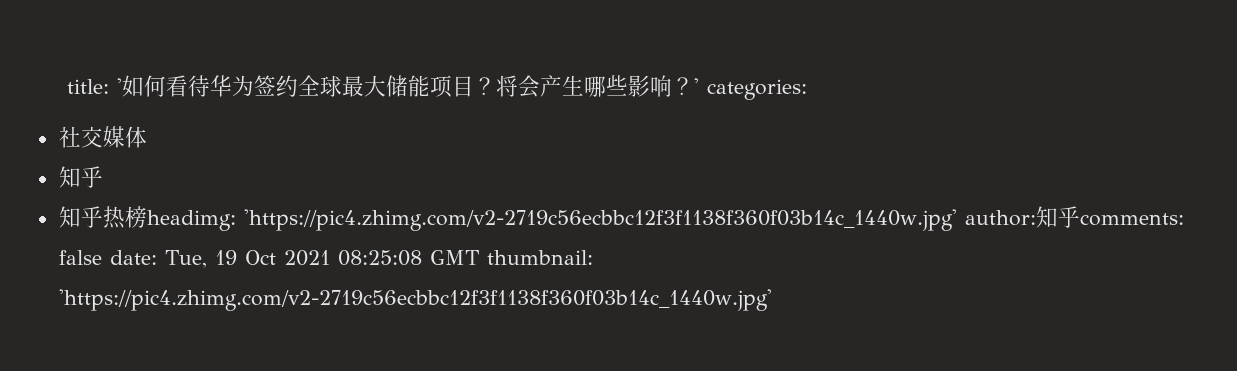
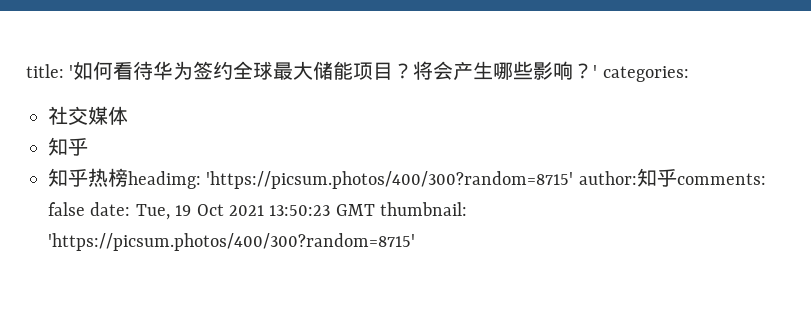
- 知乎热榜headimg: 'https://pic4.zhimg.com/v2-2719c56ecbbc12f3f1138f360f03b14c_1440w.jpg' author:知乎comments: false date: Tue, 19 Oct 2021 08:25:08 GMT thumbnail: 'https://pic4.zhimg.com/v2-2719c56ecbbc12f3f1138f360f03b14c_1440w.jpg'
+ 知乎热榜headimg: 'https://picsum.photos/400/300?random=8715' author:知乎comments: false date: Tue, 19 Oct 2021 13:50:23 GMT thumbnail: 'https://picsum.photos/400/300?random=8715'

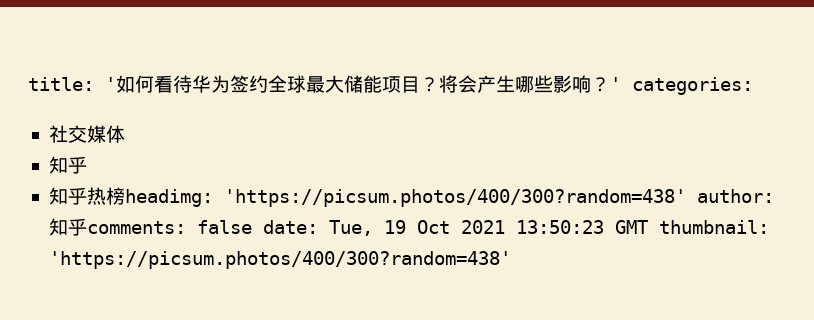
- 知乎热榜headimg: 'https://picsum.photos/400/300?random=8715' author:知乎comments: false date: Tue, 19 Oct 2021 13:50:23 GMT thumbnail: 'https://picsum.photos/400/300?random=8715'
+ 知乎热榜headimg: 'https://picsum.photos/400/300?random=438' author:知乎comments: false date: Tue, 19 Oct 2021 13:50:23 GMT thumbnail: 'https://picsum.photos/400/300?random=438'

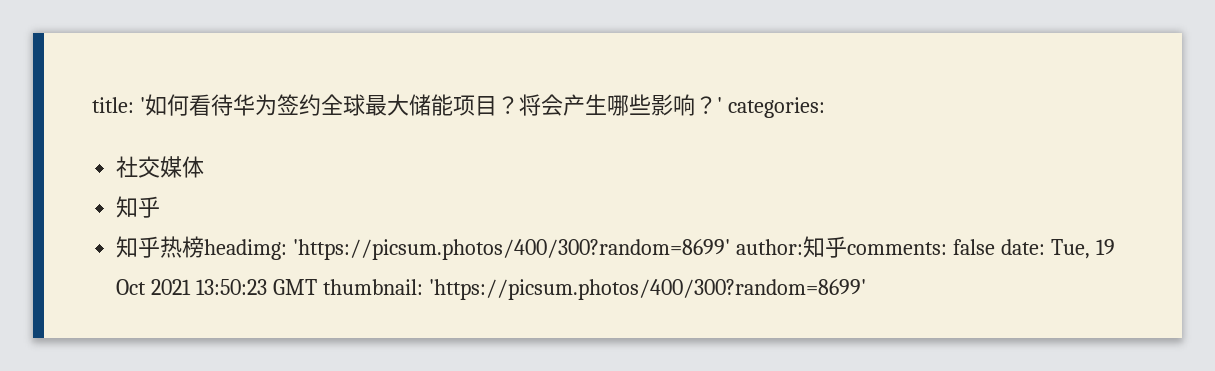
- 知乎热榜headimg: 'https://picsum.photos/400/300?random=438' author:知乎comments: false date: Tue, 19 Oct 2021 13:50:23 GMT thumbnail: 'https://picsum.photos/400/300?random=438'
+ 知乎热榜headimg: 'https://picsum.photos/400/300?random=8699' author:知乎comments: false date: Tue, 19 Oct 2021 13:50:23 GMT thumbnail: 'https://picsum.photos/400/300?random=8699'

